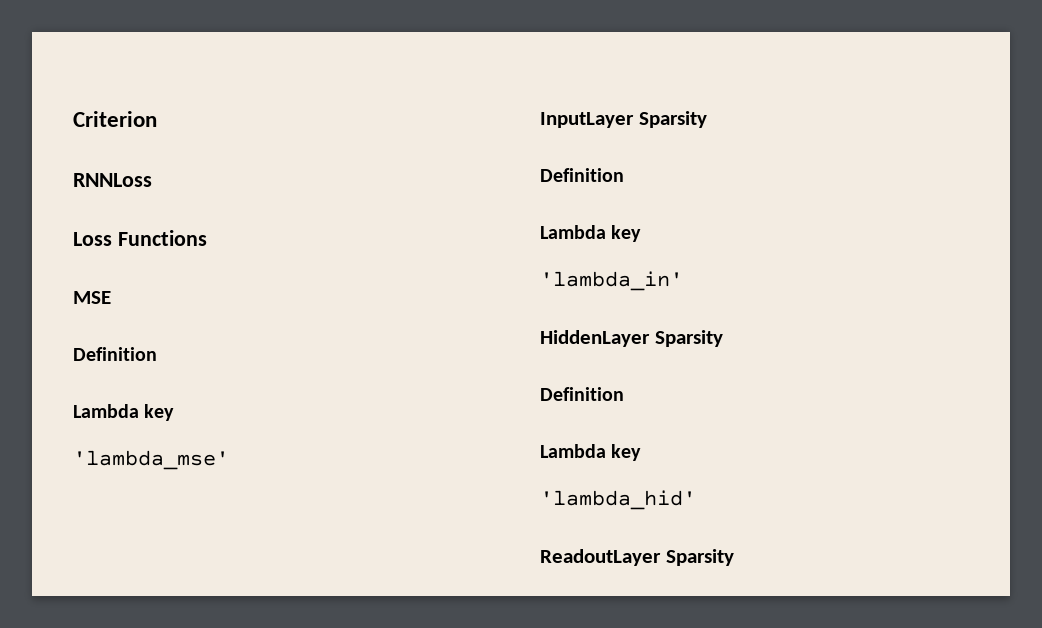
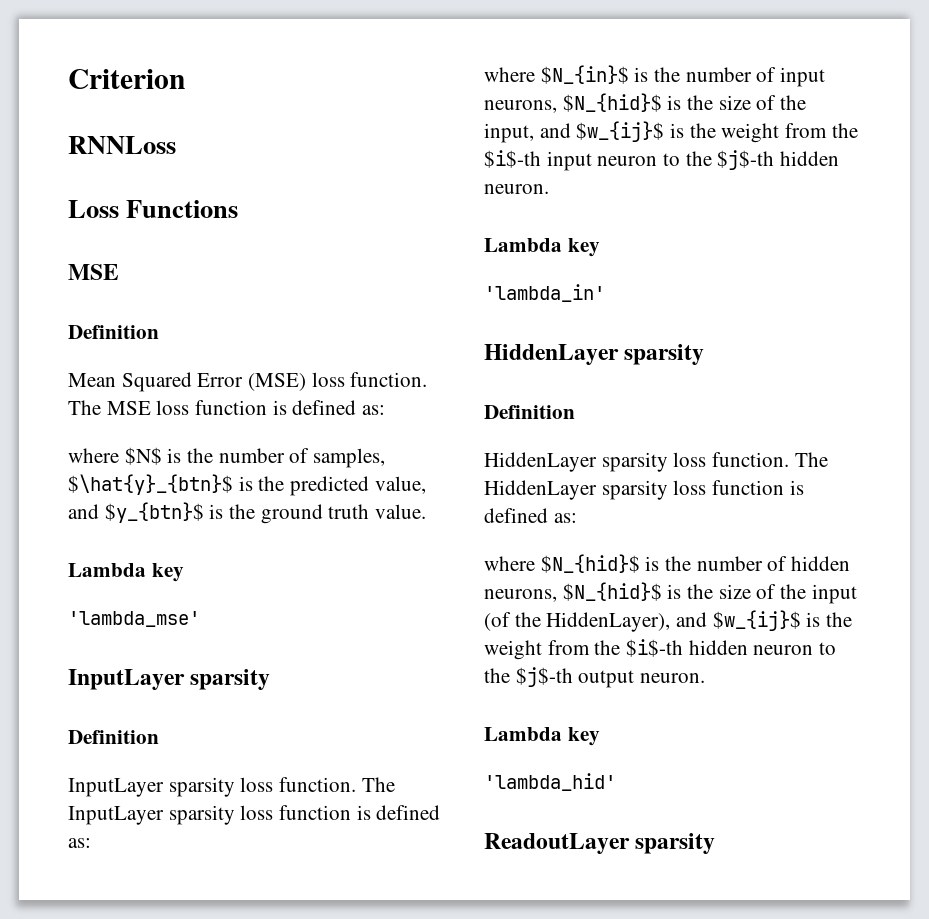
+ Mean Squared Error (MSE) loss function. The MSE loss function is defined as:
+ where $N$ is the number of samples, $\hat{y}_{btn}$ is the predicted value, and $y_{btn}$ is the ground truth value.
  'lambda_mse'
- InputLayer Sparsity
+ InputLayer sparsity
  Definition
+ InputLayer sparsity loss function. The InputLayer sparsity loss function is defined as:
+ where $N_{in}$ is the number of input neurons, $N_{hid}$ is the size of the input, and $w_{ij}$ is the weight from the $i$-th input neuron to the $j$-th hidden neuron.
  'lambda_in'
- HiddenLayer Sparsity
+ HiddenLayer sparsity
  Definition
+ HiddenLayer sparsity loss function. The HiddenLayer sparsity loss function is defined as:
+ where $N_{hid}$ is the number of hidden neurons, $N_{hid}$ is the size of the input (of the HiddenLayer), and $w_{ij}$ is the weight from the $i$-th hidden neuron to the $j$-th output neuron.
- ReadoutLayer Sparsity
+ ReadoutLayer sparsity

